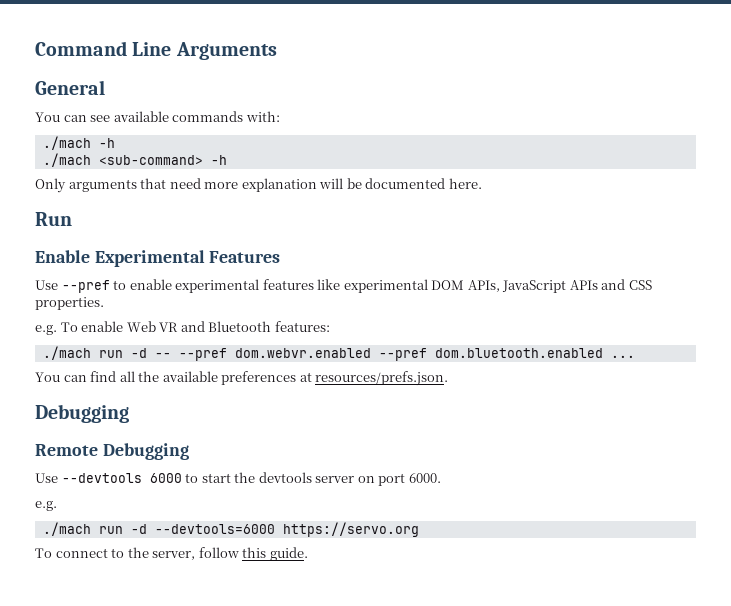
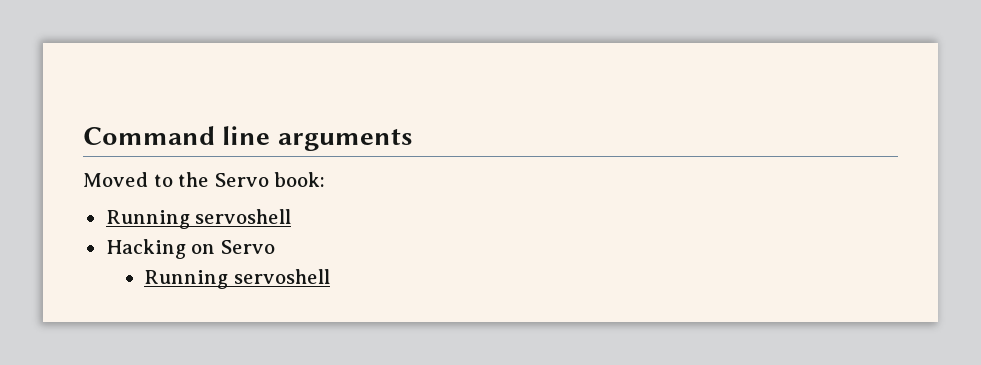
- Command Line Arguments
- General
- You can see available commands with:
- ./mach -h
- ./mach <sub-command> -h
- Only arguments that need more explanation will be documented here.
- Run
- Enable Experimental Features
- Use --pref to enable experimental features like experimental DOM APIs, JavaScript APIs and CSS properties.
- e.g. To enable Web VR and Bluetooth features:
- ./mach run -d -- --pref dom.webvr.enabled --pref dom.bluetooth.enabled ...
- You can find all the available preferences at resources/prefs.json.
- Debugging
- Remote Debugging
- Use --devtools 6000 to start the devtools server on port 6000.
- e.g.
- ./mach run -d --devtools=6000 https://servo.org
- To connect to the server, follow this guide.
+ Command line arguments
+ Moved to the Servo book:
+ Running servoshell
+ Hacking on Servo
+ Running servoshell

